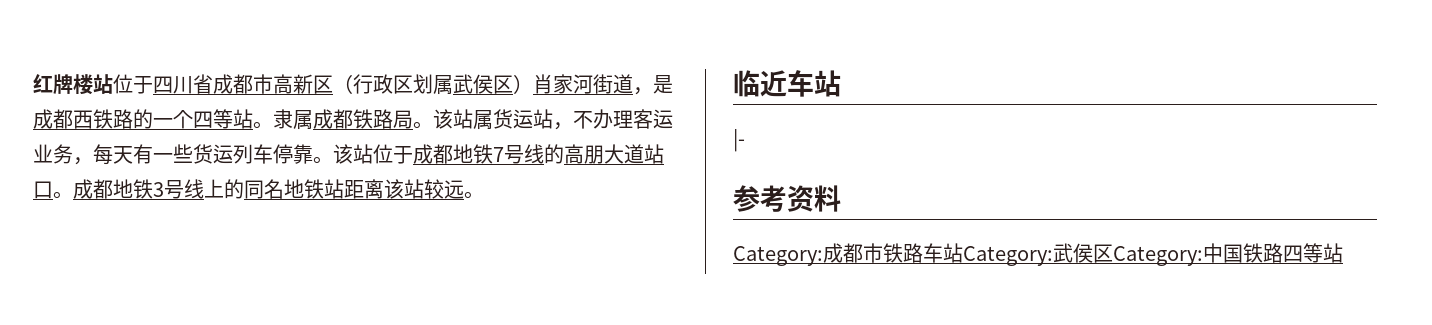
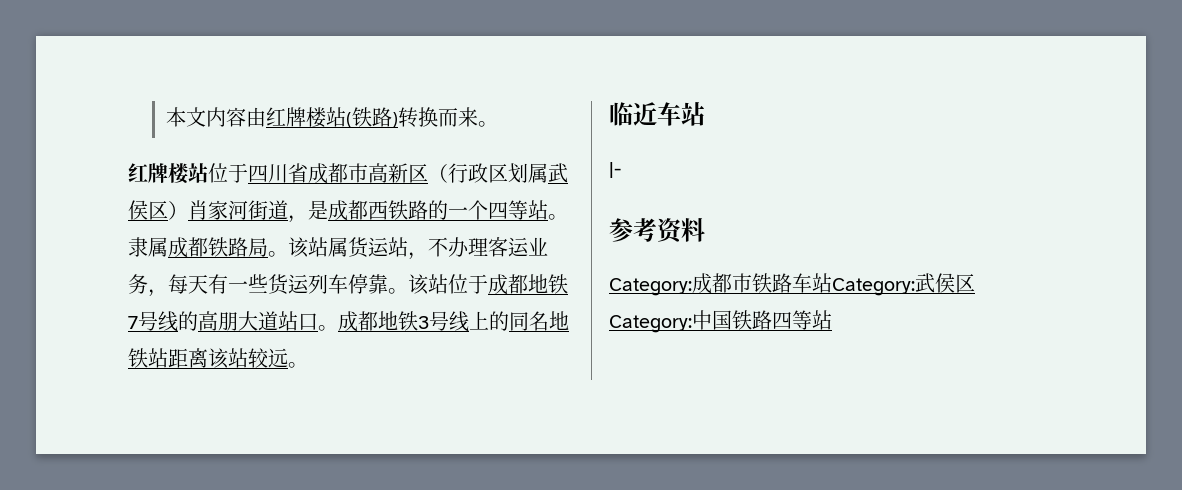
+ 本文内容由红牌楼站(铁路)转换而来。

